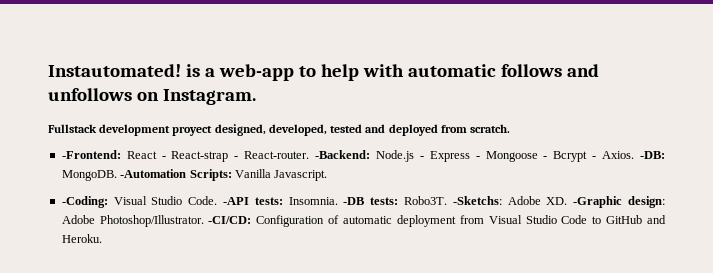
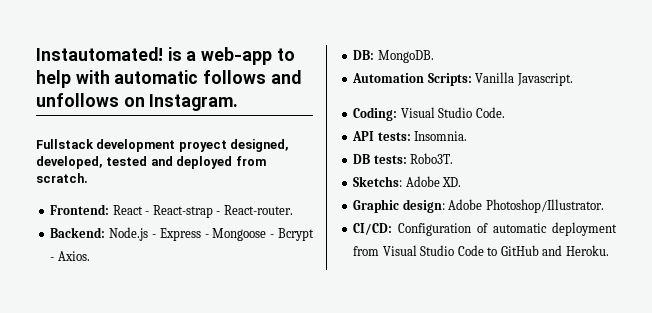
- -Frontend: React - React-strap - React-router. -Backend: Node.js - Express - Mongoose - Bcrypt - Axios. -DB: MongoDB. -Automation Scripts: Vanilla Javascript.
+ Frontend: React - React-strap - React-router.
+ Backend: Node.js - Express - Mongoose - Bcrypt - Axios.
+ DB: MongoDB.
+ Automation Scripts: Vanilla Javascript.
- -Coding: Visual Studio Code. -API tests: Insomnia. -DB tests: Robo3T. -Sketchs: Adobe XD. -Graphic design: Adobe Photoshop/Illustrator. -CI/CD: Configuration of automatic deployment from Visual Studio Code to GitHub and Heroku.
+ Coding: Visual Studio Code.
+ API tests: Insomnia.
+ DB tests: Robo3T.
+ Sketchs: Adobe XD.
+ Graphic design: Adobe Photoshop/Illustrator.
+ CI/CD: Configuration of automatic deployment from Visual Studio Code to GitHub and Heroku.

